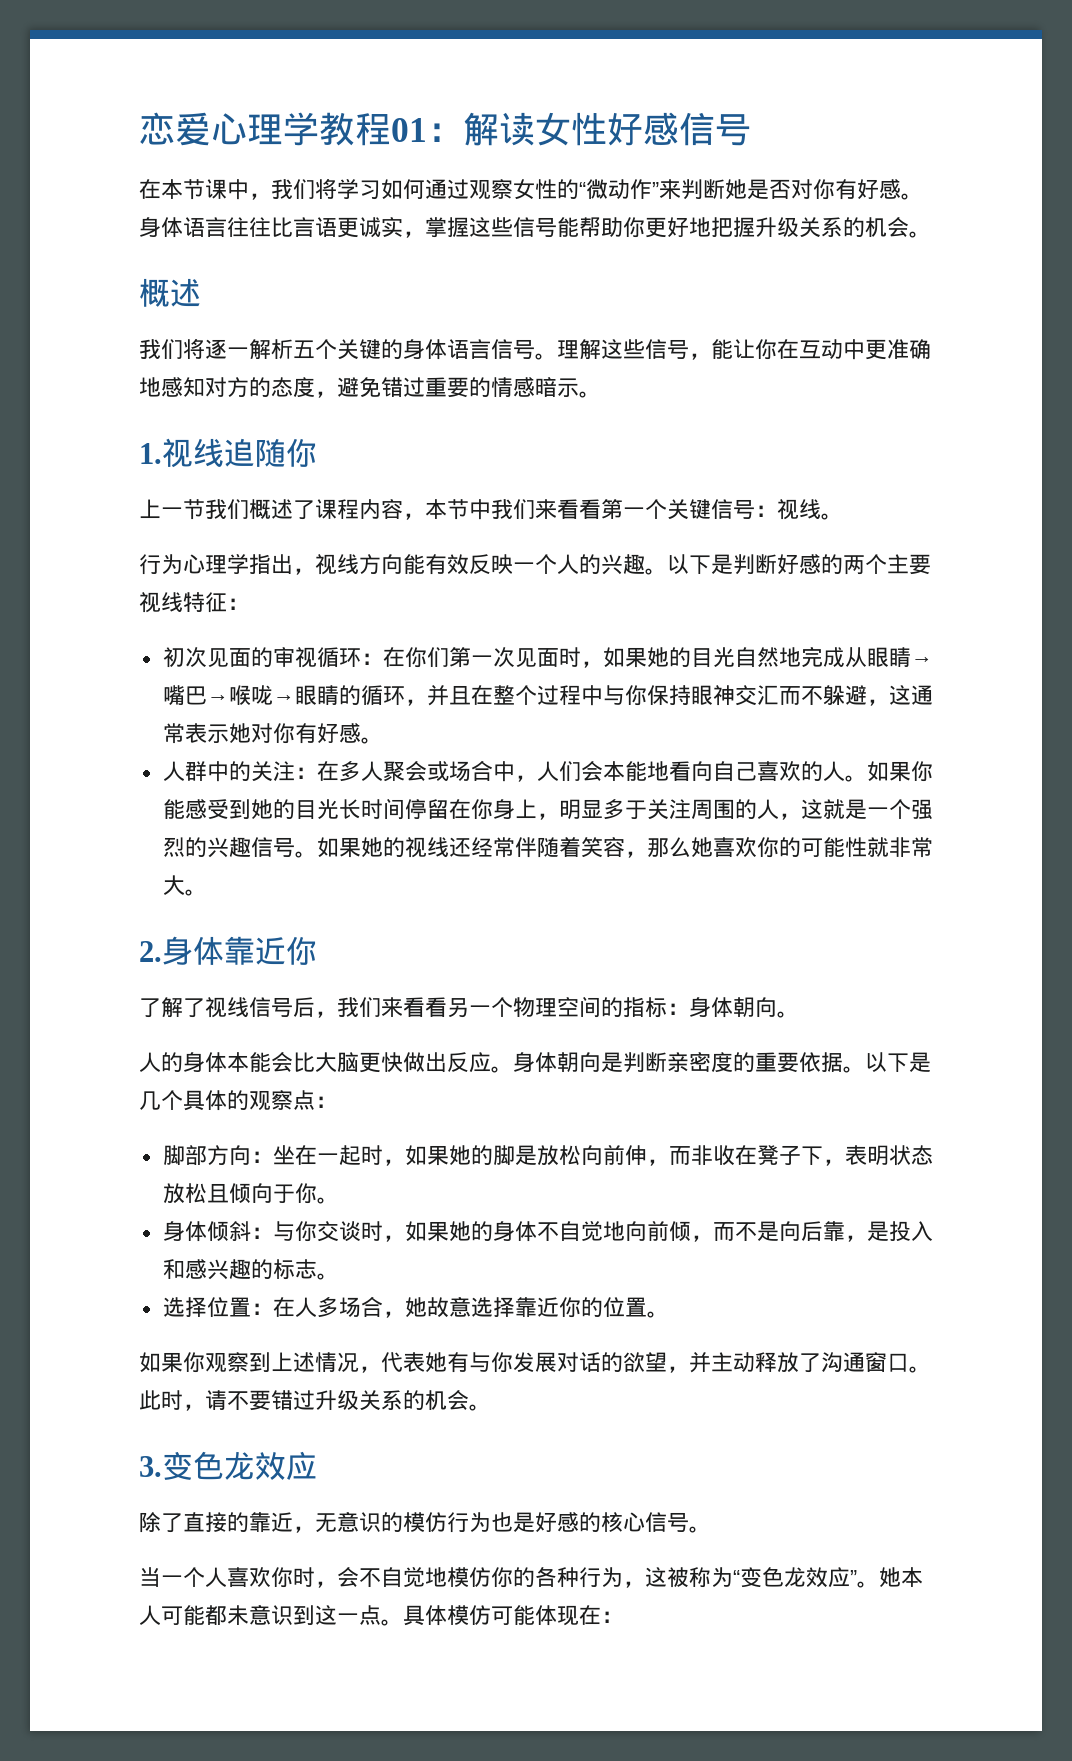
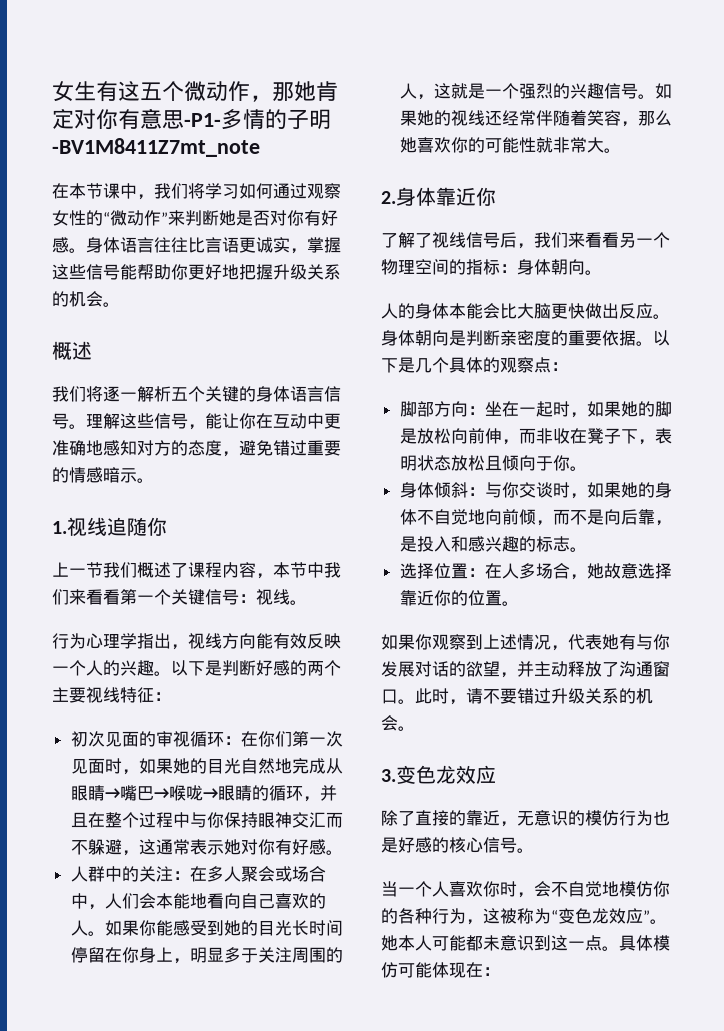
- 恋爱心理学教程01：解读女性好感信号
+ 女生有这五个微动作，那她肯定对你有意思-P1-多情的子明-BV1M8411Z7mt_note

